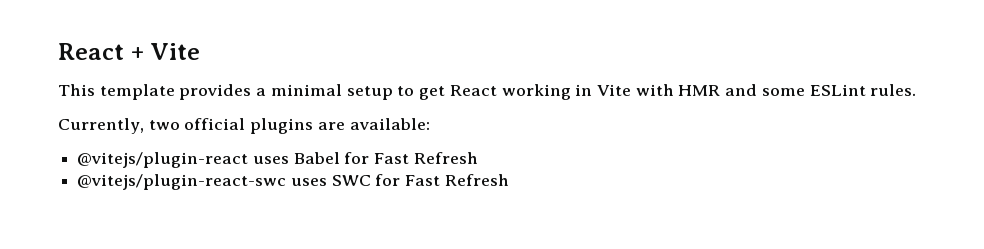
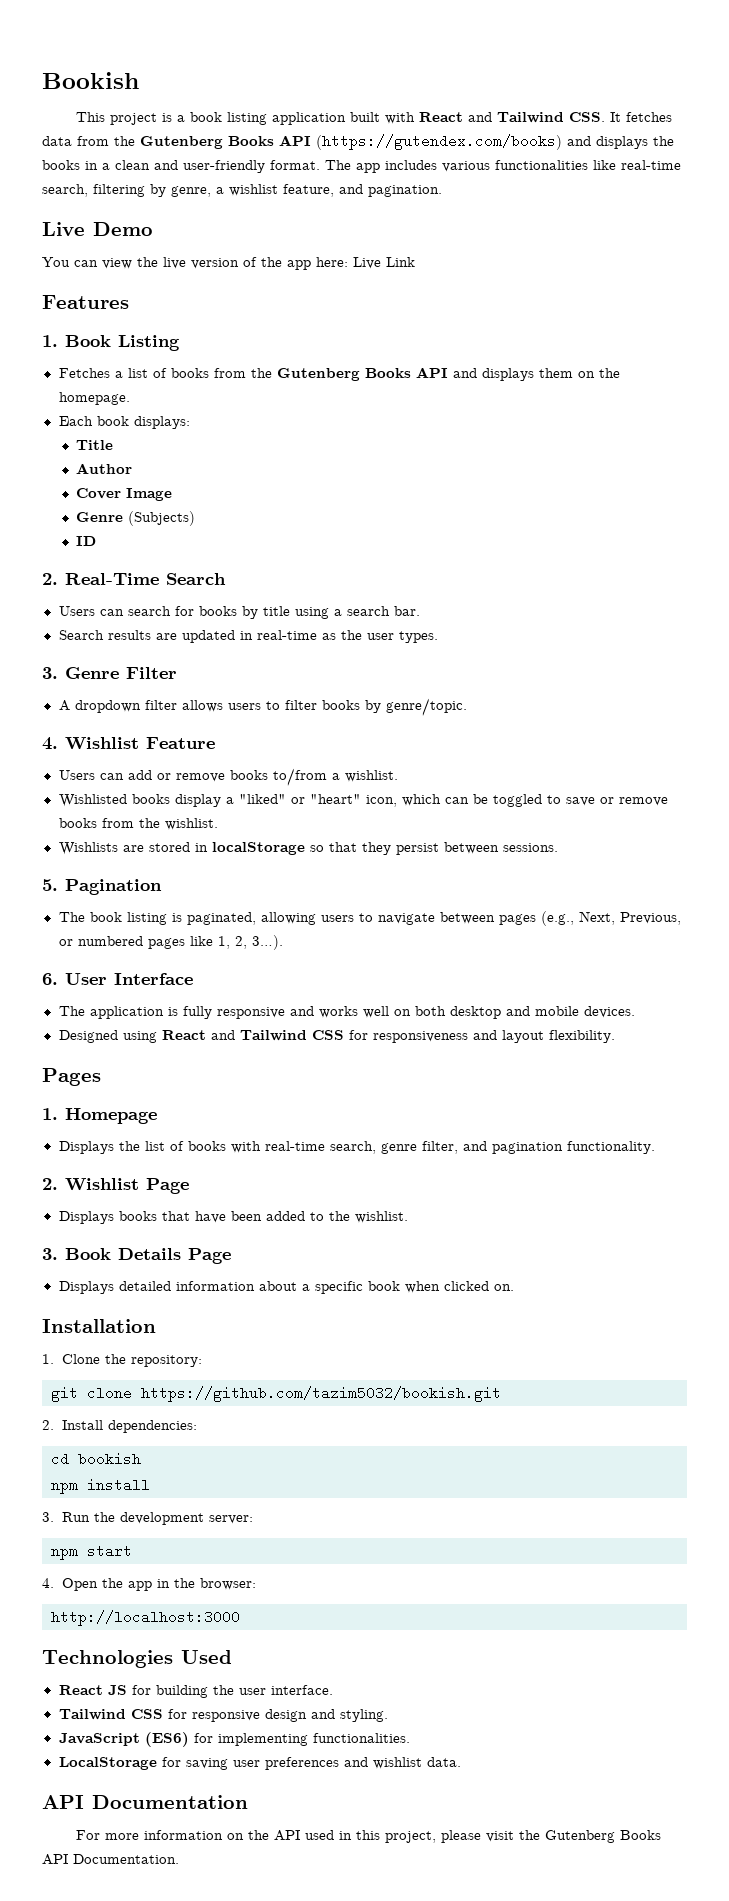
- React + Vite
- This template provides a minimal setup to get React working in Vite with HMR and some ESLint rules.
- Currently, two official plugins are available:
- @vitejs/plugin-react uses Babel for Fast Refresh
- @vitejs/plugin-react-swc uses SWC for Fast Refresh
+ Bookish
+ This project is a book listing application built with React and Tailwind CSS. It fetches data from the Gutenberg Books API (https://gutendex.com/books) and displays the books in a clean and user-friendly format. The app includes various functionalities like real-time search, filtering by genre, a wishlist feature, and pagination.
+ Live Demo
+ You can view the live version of the app here: Live Link
+ Features
+ 1. Book Listing
+ Fetches a list of books from the Gutenberg Books API and displays them on the homepage.
+ Each book displays:
+ Title
+ Author
+ Cover Image
+ Genre (Subjects)
+ ID
+ 2. Real-Time Search
+ Users can search for books by title using a search bar.
+ Search results are updated in real-time as the user types.
+ 3. Genre Filter
+ A dropdown filter allows users to filter books by genre/topic.
+ 4. Wishlist Feature
+ Users can add or remove books to/from a wishlist.
+ Wishlisted books display a "liked" or "heart" icon, which can be toggled to save or remove books from the wishlist.
+ Wishlists are stored in localStorage so that they persist between sessions.
+ 5. Pagination
+ The book listing is paginated, allowing users to navigate between pages (e.g., Next, Previous, or numbered pages like 1, 2, 3…).
+ 6. User Interface
+ The application is fully responsive and works well on both desktop and mobile devices.
+ Designed using React and Tailwind CSS for responsiveness and layout flexibility.
+ Pages
+ 1. Homepage
+ Displays the list of books with real-time search, genre filter, and pagination functionality.
+ 2. Wishlist Page
+ Displays books that have been added to the wishlist.
+ 3. Book Details Page
+ Displays detailed information about a specific book when clicked on.
+ Installation
+ 1. Clone the repository:
+ git clone https://github.com/tazim5032/bookish.git
+ 2. Install dependencies:
+ cd bookish
+ npm install
+ 3. Run the development server:
+ npm start
+ 4. Open the app in the browser:
+ http://localhost:3000
+ Technologies Used
+ React JS for building the user interface.
+ Tailwind CSS for responsive design and styling.
+ JavaScript (ES6) for implementing functionalities.
+ LocalStorage for saving user preferences and wishlist data.
+ API Documentation
+ For more information on the API used in this project, please visit the Gutenberg Books API Documentation.

